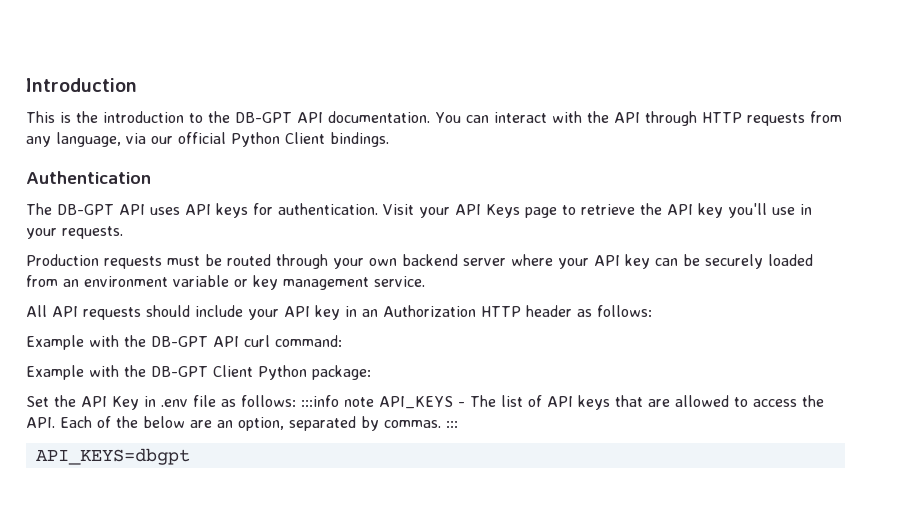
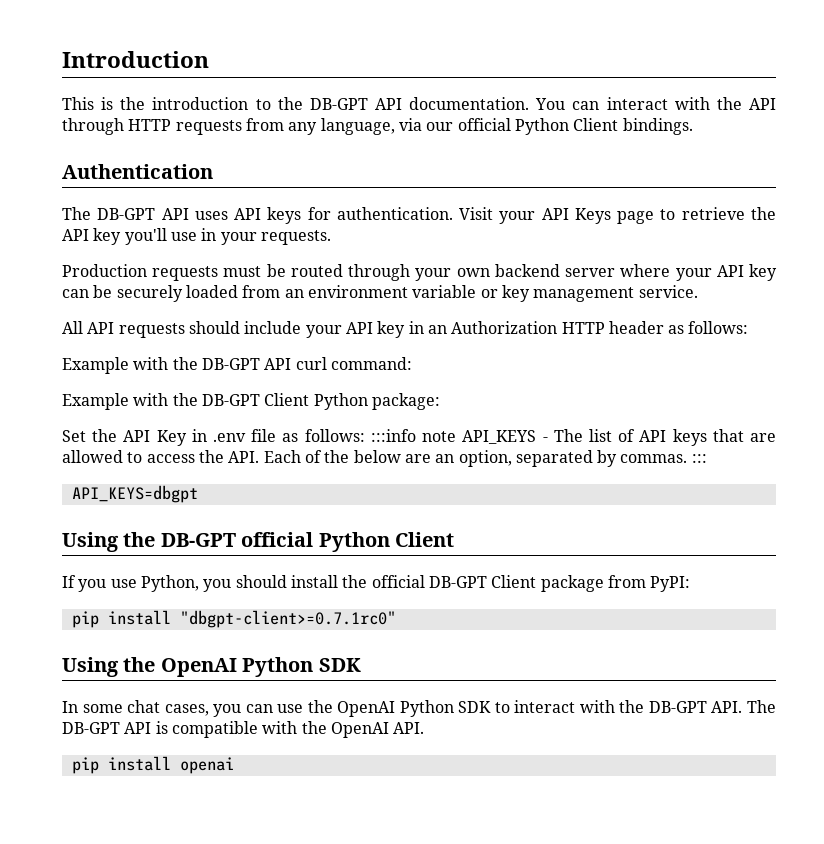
+ Using the DB-GPT official Python Client
+ If you use Python, you should install the official DB-GPT Client package from PyPI:
+ pip install "dbgpt-client>=0.7.1rc0"
+ Using the OpenAI Python SDK
+ In some chat cases, you can use the OpenAI Python SDK to interact with the DB-GPT API. The DB-GPT API is compatible with the OpenAI API.
+ pip install openai

